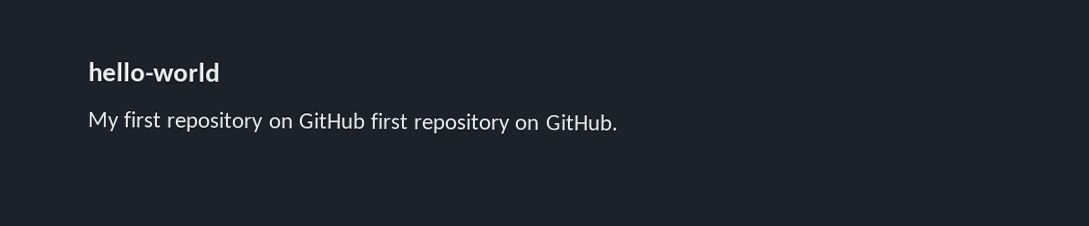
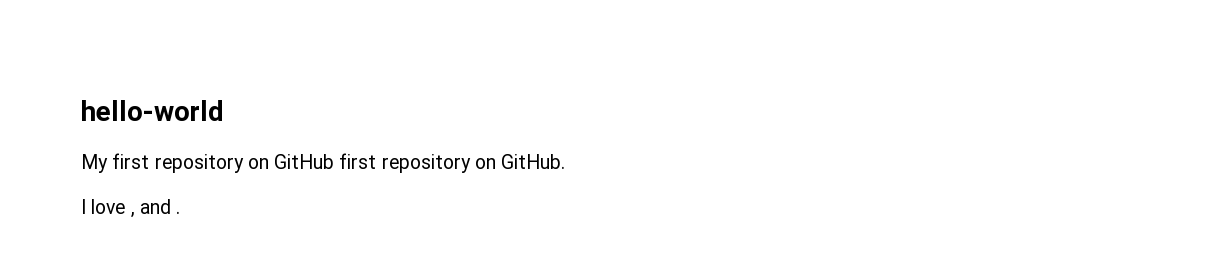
+ I love , and .

